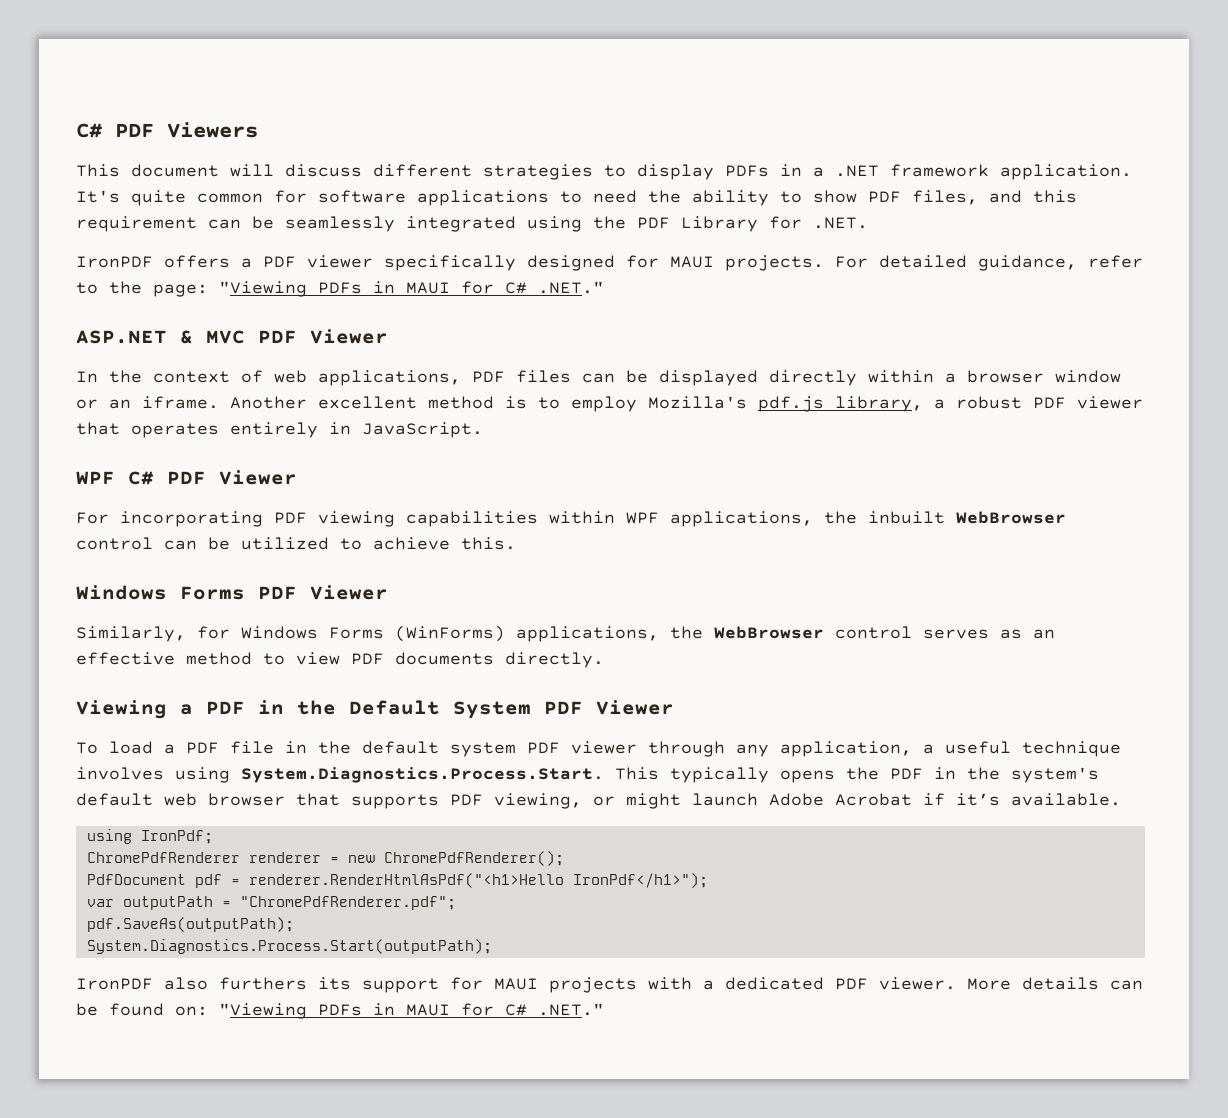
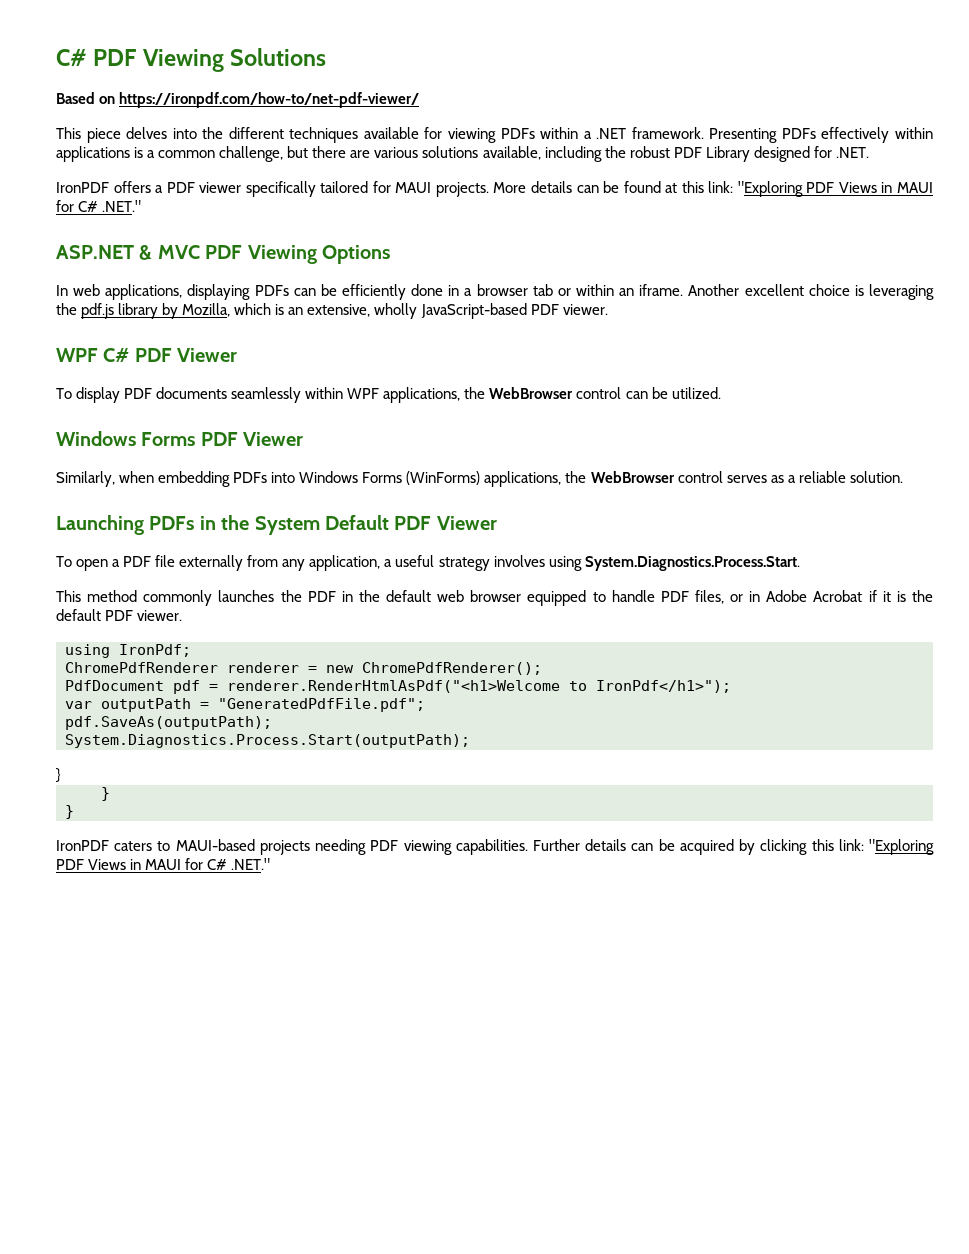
- C# PDF Viewers
- This document will discuss different strategies to display PDFs in a .NET framework application. It's quite common for software applications to need the ability to show PDF files, and this requirement can be seamlessly integrated using the PDF Library for .NET.
+ C# PDF Viewing Solutions
+ Based on https://ironpdf.com/how-to/net-pdf-viewer/
+ This piece delves into the different techniques available for viewing PDFs within a .NET framework. Presenting PDFs effectively within applications is a common challenge, but there are various solutions available, including the robust PDF Library designed for .NET.
- IronPDF offers a PDF viewer specifically designed for MAUI projects.
+ IronPDF offers a PDF viewer specifically tailored for MAUI projects.
- For detailed guidance, refer to the page: "Viewing PDFs in MAUI for C# .NET."
+ More details can be found at this link: "Exploring PDF Views in MAUI for C# .NET."
- ASP.NET & MVC PDF Viewer
+ ASP.NET & MVC PDF Viewing Options
- In the context of web applications, PDF files can be displayed directly within a browser window or an iframe. Another excellent method is to employ Mozilla's pdf.js library, a robust PDF viewer that operates entirely in JavaScript.
+ In web applications, displaying PDFs can be efficiently done in a browser tab or within an iframe. Another excellent choice is leveraging the pdf.js library by Mozilla, which is an extensive, wholly JavaScript-based PDF viewer.
- For incorporating PDF viewing capabilities within WPF applications, the inbuilt WebBrowser control can be utilized to achieve this.
+ To display PDF documents seamlessly within WPF applications, the WebBrowser control can be utilized.
- Similarly, for Windows Forms (WinForms) applications, the WebBrowser control serves as an effective method to view PDF documents directly.
- Viewing a PDF in the Default System PDF Viewer
- To load a PDF file in the default system PDF viewer through any application, a useful technique involves using System.Diagnostics.Process.Start. This typically opens the PDF in the system's default web browser that supports PDF viewing, or might launch Adobe Acrobat if it’s available.
+ Similarly, when embedding PDFs into Windows Forms (WinForms) applications, the WebBrowser control serves as a reliable solution.
+ Launching PDFs in the System Default PDF Viewer
+ To open a PDF file externally from any application, a useful strategy involves using System.Diagnostics.Process.Start.
+ This method commonly launches the PDF in the default web browser equipped to handle PDF files, or in Adobe Acrobat if it is the default PDF viewer.
- PdfDocument pdf = renderer.RenderHtmlAsPdf("<h1>Hello IronPdf</h1>");
+ PdfDocument pdf = renderer.RenderHtmlAsPdf("<h1>Welcome to IronPdf</h1>");
- var outputPath = "ChromePdfRenderer.pdf";
+ var outputPath = "GeneratedPdfFile.pdf";
  System.Diagnostics.Process.Start(outputPath);
- IronPDF also furthers its support for MAUI projects with a dedicated PDF viewer. More details can be found on: "Viewing PDFs in MAUI for C# .NET."
+ }
+ }
+ }
+ IronPDF caters to MAUI-based projects needing PDF viewing capabilities. Further details can be acquired by clicking this link: "Exploring PDF Views in MAUI for C# .NET."

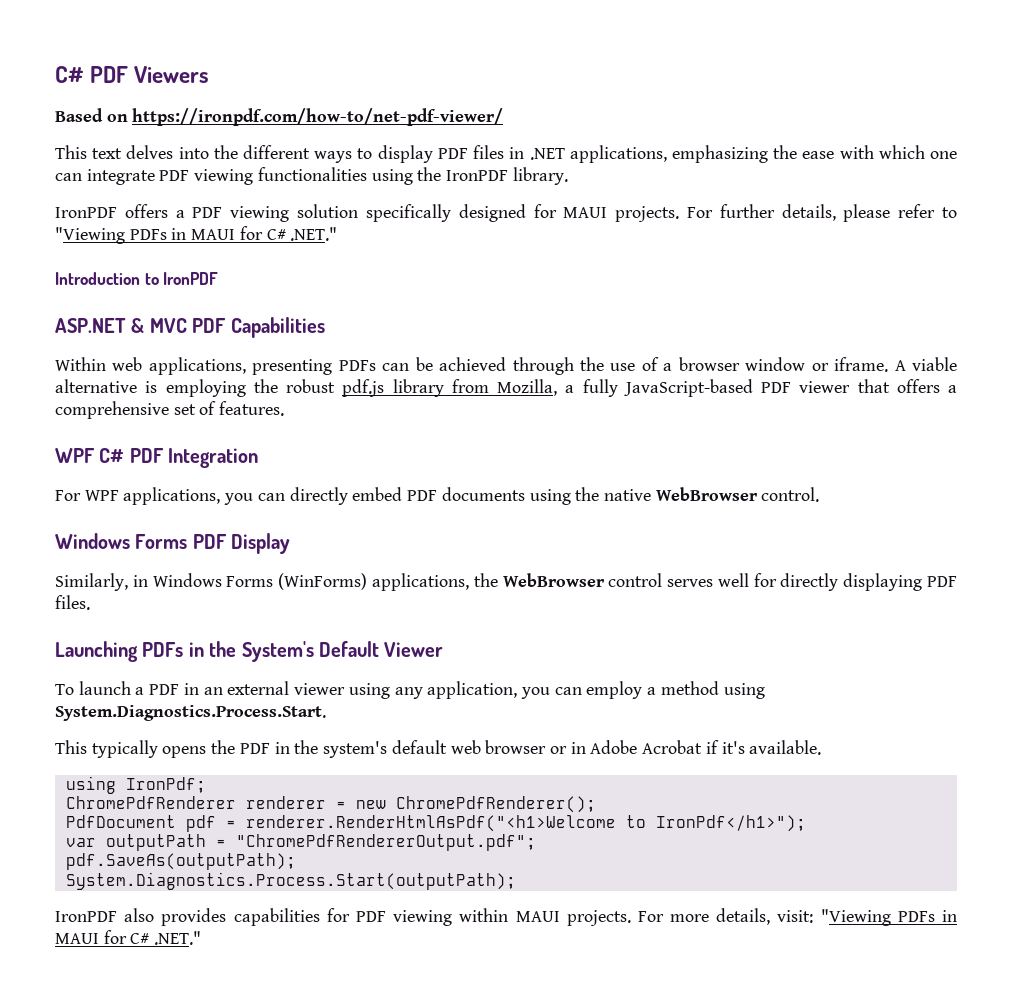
- C# PDF Viewing Solutions
+ C# PDF Viewers
- This piece delves into the different techniques available for viewing PDFs within a .NET framework. Presenting PDFs effectively within applications is a common challenge, but there are various solutions available, including the robust PDF Library designed for .NET.
- IronPDF offers a PDF viewer specifically tailored for MAUI projects. More details can be found at this link: "Exploring PDF Views in MAUI for C# .NET."
+ This text delves into the different ways to display PDF files in .NET applications, emphasizing the ease with which one can integrate PDF viewing functionalities using the IronPDF library.
+ IronPDF offers a PDF viewing solution specifically designed for MAUI projects. For further details, please refer to "Viewing PDFs in MAUI for C# .NET."
+ Introduction to IronPDF
- ASP.NET & MVC PDF Viewing Options
- In web applications, displaying PDFs can be efficiently done in a browser tab or within an iframe. Another excellent choice is leveraging the pdf.js library by Mozilla, which is an extensive, wholly JavaScript-based PDF viewer.
- WPF C# PDF Viewer
- To display PDF documents seamlessly within WPF applications, the WebBrowser control can be utilized.
+ ASP.NET & MVC PDF Capabilities
+ Within web applications, presenting PDFs can be achieved through the use of a browser window or iframe. A viable alternative is employing the robust pdf.js library from Mozilla, a fully JavaScript-based PDF viewer that offers a comprehensive set of features.
+ WPF C# PDF Integration
+ For WPF applications, you can directly embed PDF documents using the native WebBrowser control.
- Windows Forms PDF Viewer
+ Windows Forms PDF Display
- Similarly, when embedding PDFs into Windows Forms (WinForms) applications, the WebBrowser control serves as a reliable solution.
+ Similarly, in Windows Forms (WinForms) applications, the WebBrowser control serves well for directly displaying PDF files.
- Launching PDFs in the System Default PDF Viewer
- To open a PDF file externally from any application, a useful strategy involves using System.Diagnostics.Process.Start.
+ Launching PDFs in the System's Default Viewer
+ To launch a PDF in an external viewer using any application, you can employ a method using System.Diagnostics.Process.Start.
- This method commonly launches the PDF in the default web browser equipped to handle PDF files, or in Adobe Acrobat if it is the default PDF viewer.
+ This typically opens the PDF in the system's default web browser or in Adobe Acrobat if it's available.
- var outputPath = "GeneratedPdfFile.pdf";
+ var outputPath = "ChromePdfRendererOutput.pdf";
  System.Diagnostics.Process.Start(outputPath);
- }
- }
- }
- IronPDF caters to MAUI-based projects needing PDF viewing capabilities. Further details can be acquired by clicking this link: "Exploring PDF Views in MAUI for C# .NET."
+ IronPDF also provides capabilities for PDF viewing within MAUI projects. For more details, visit: "Viewing PDFs in MAUI for C# .NET."

